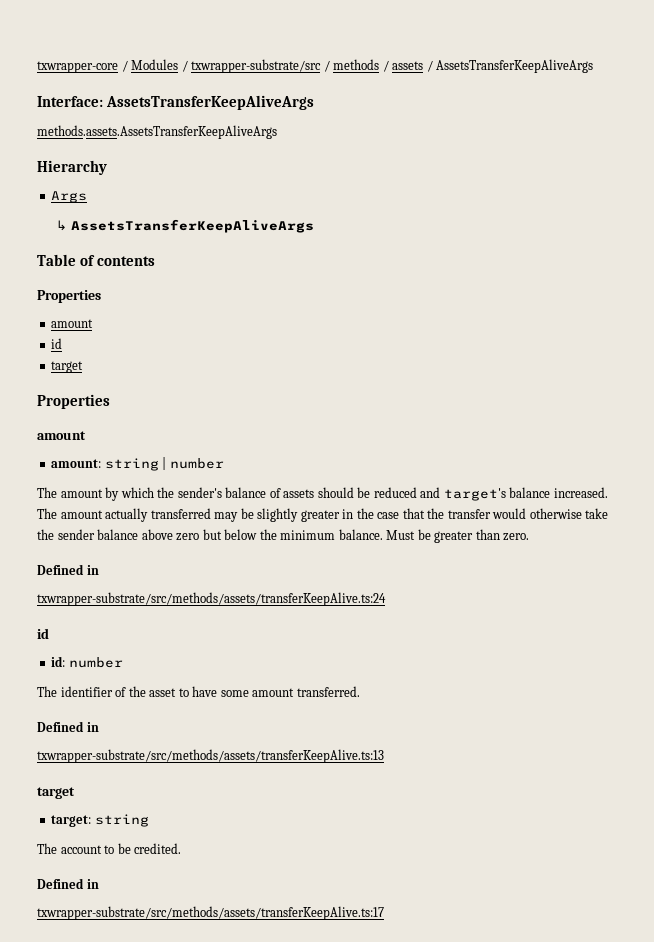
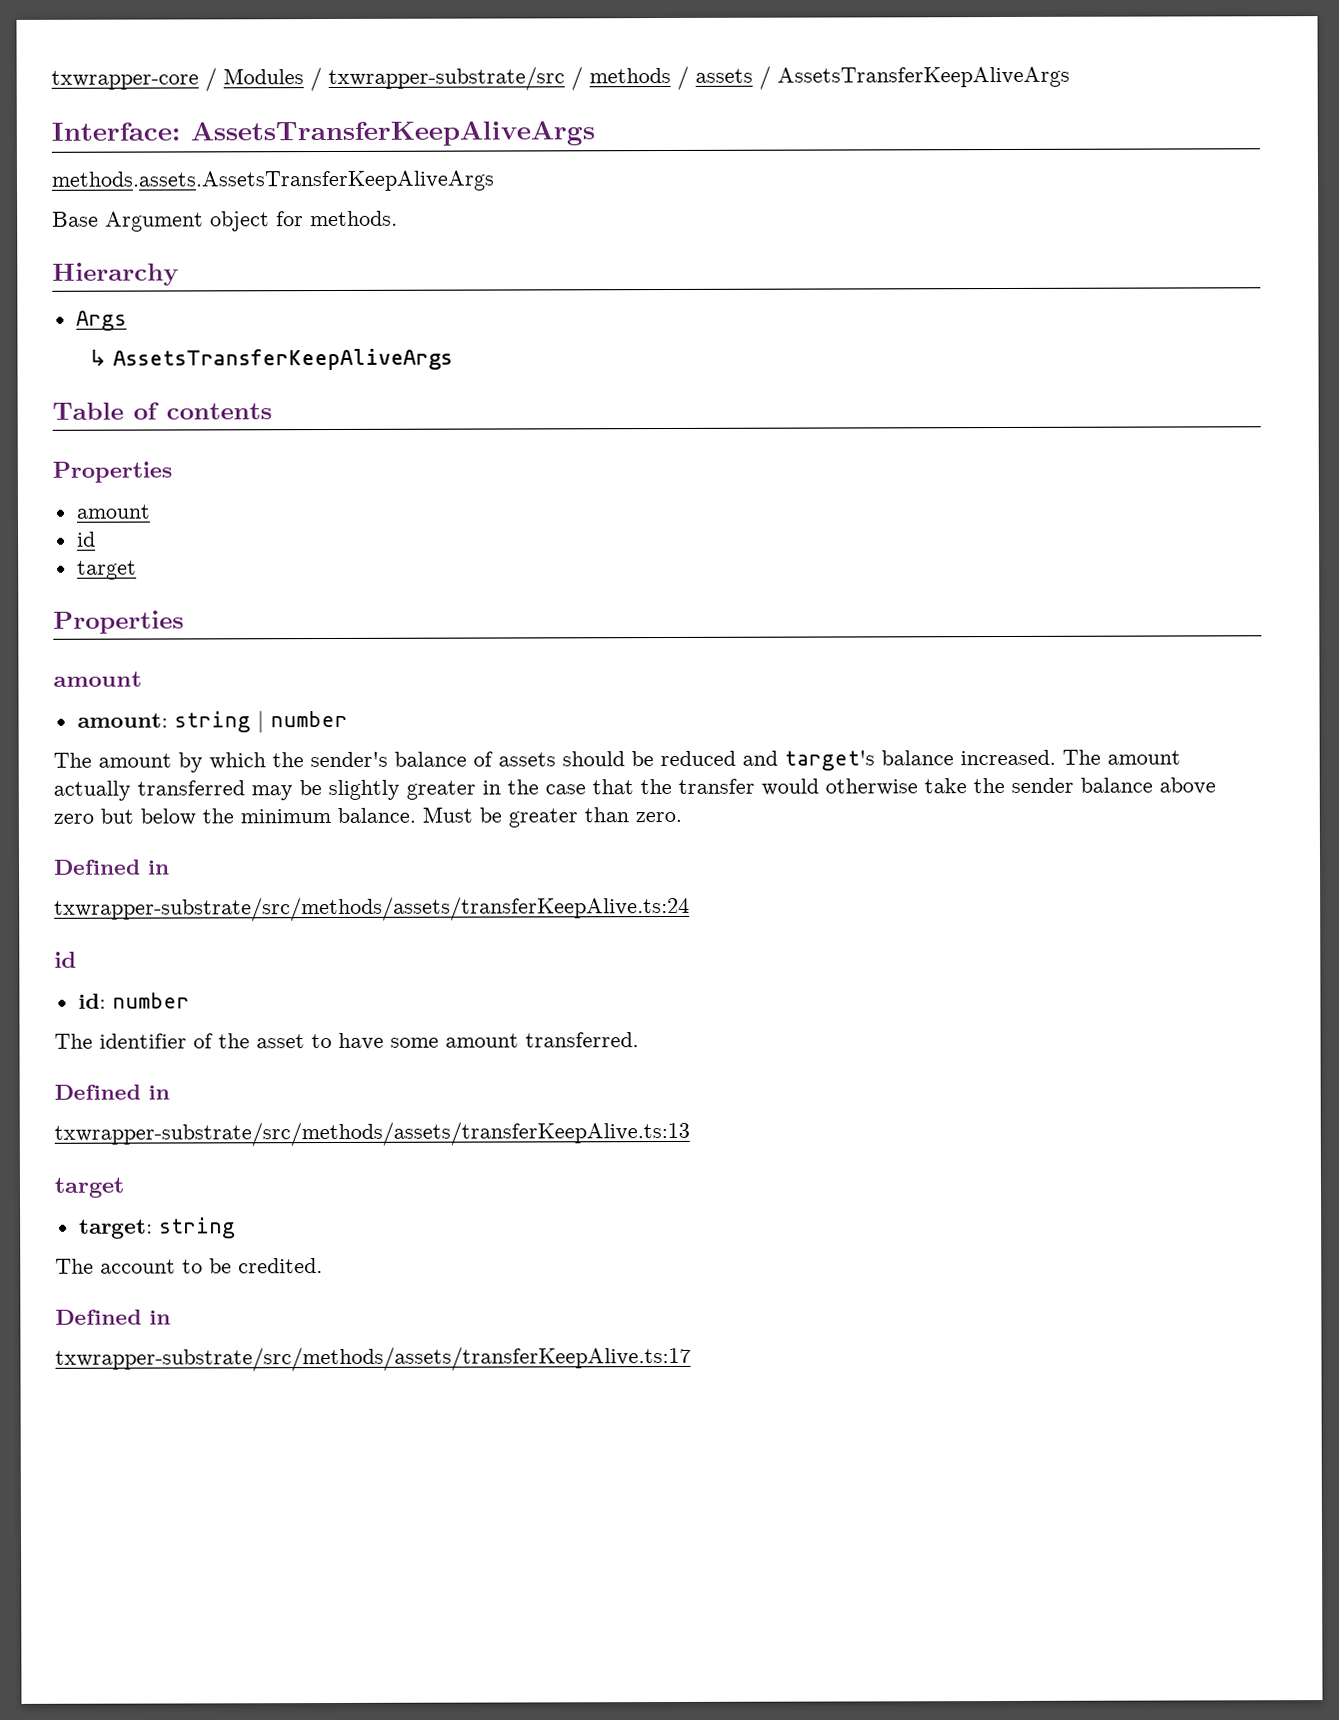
+ Base Argument object for methods.

